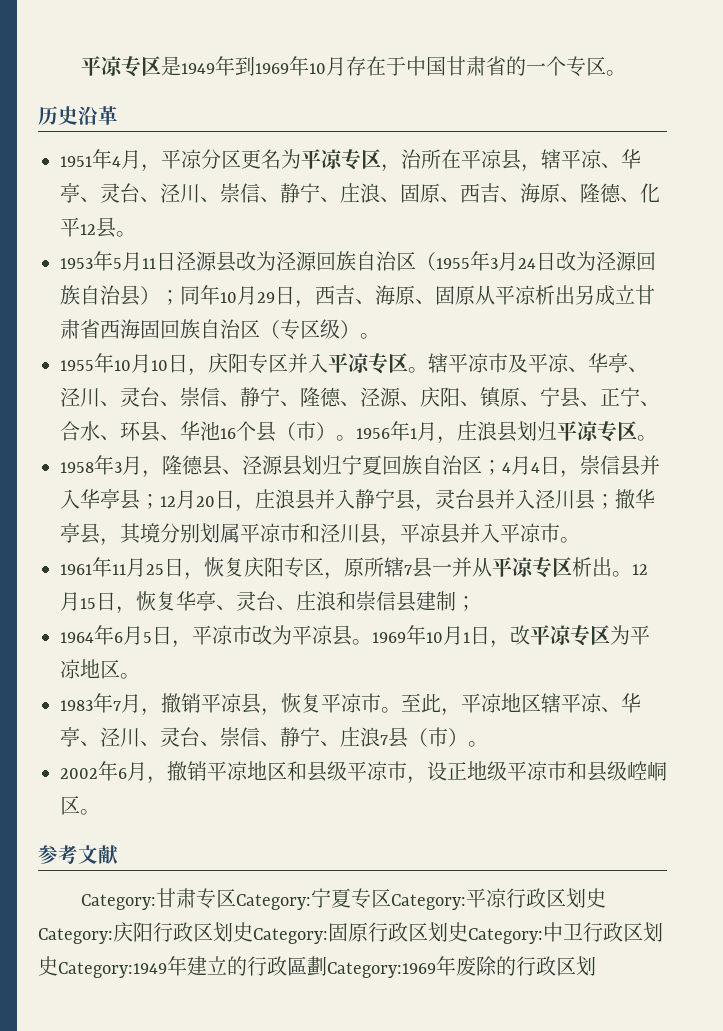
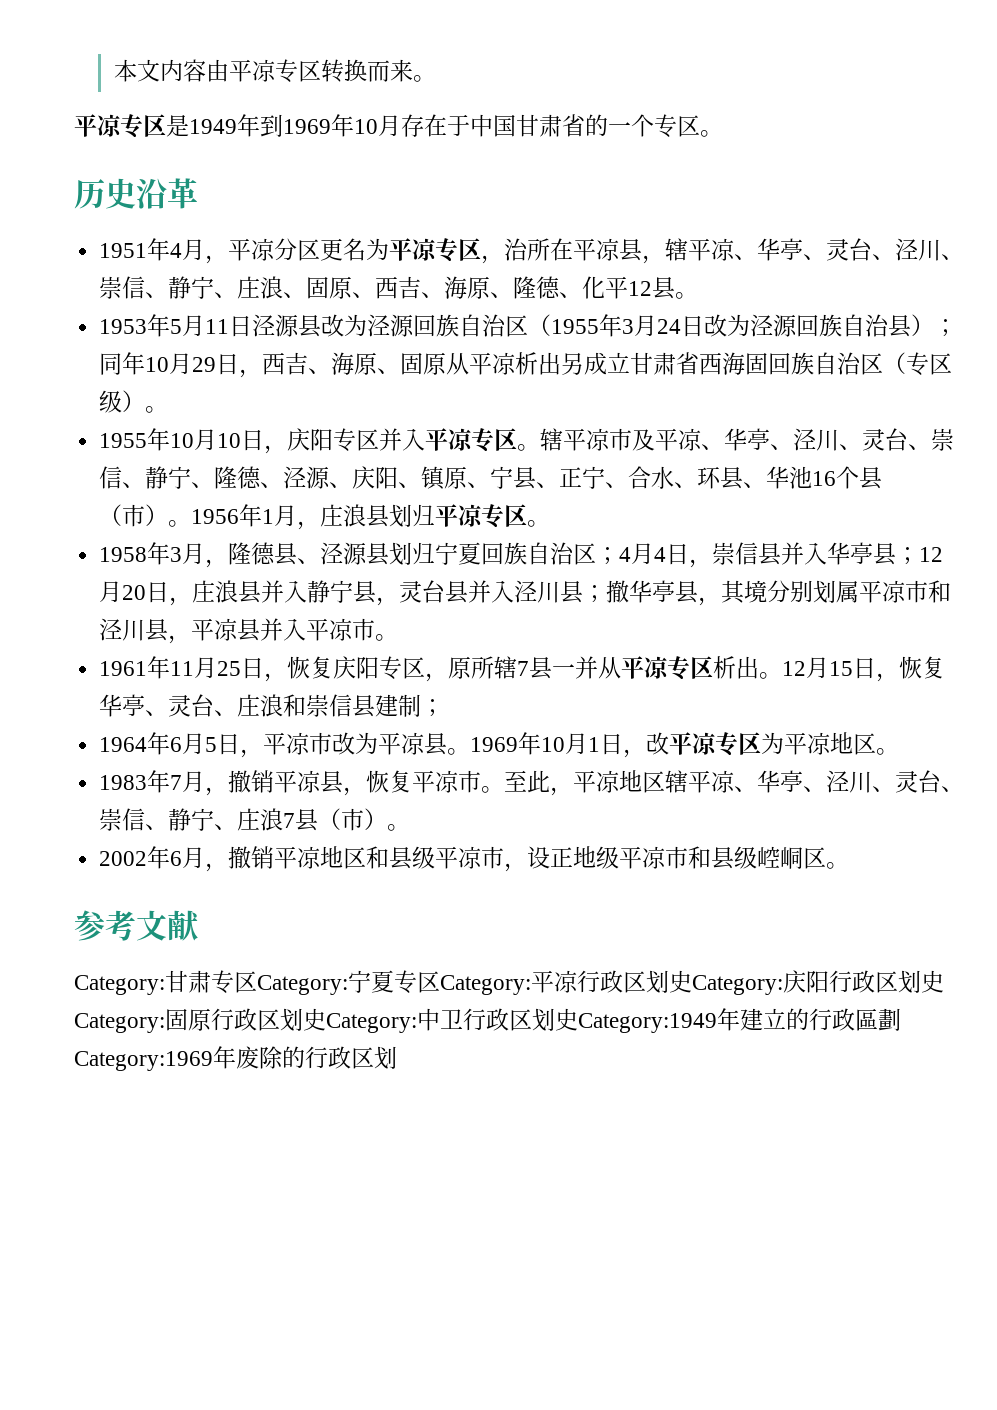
+ 本文内容由平凉专区转换而来。

